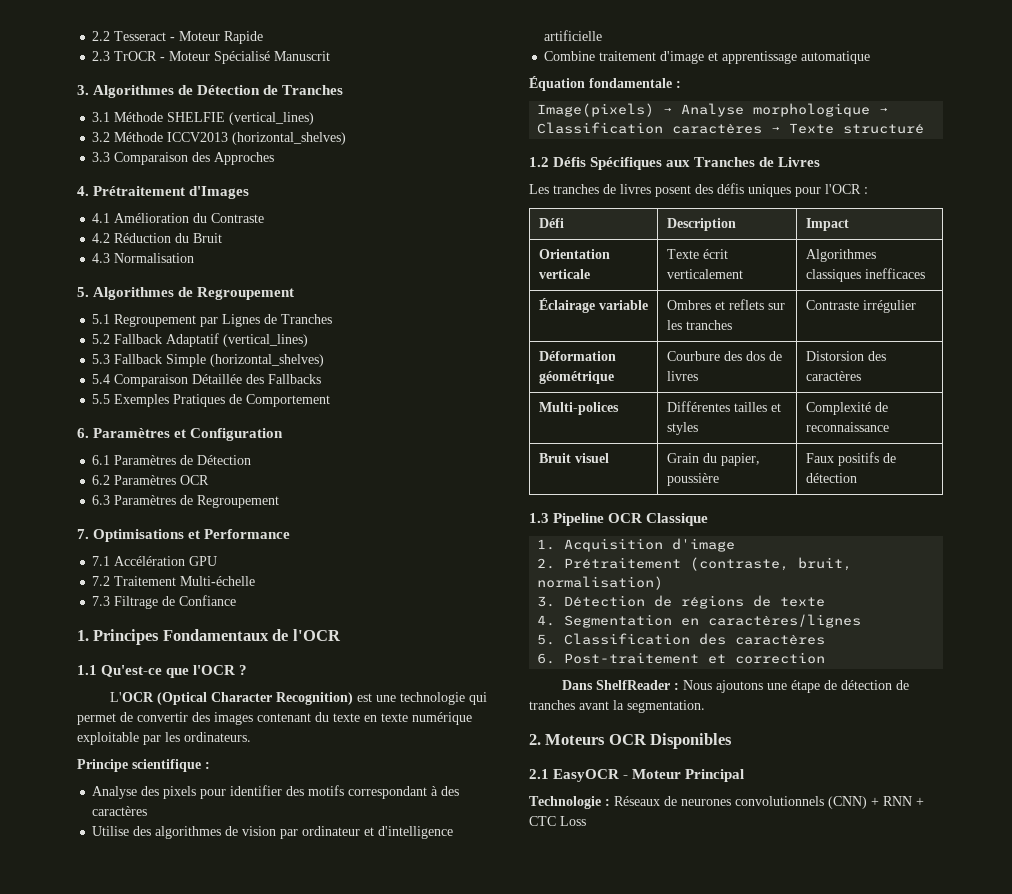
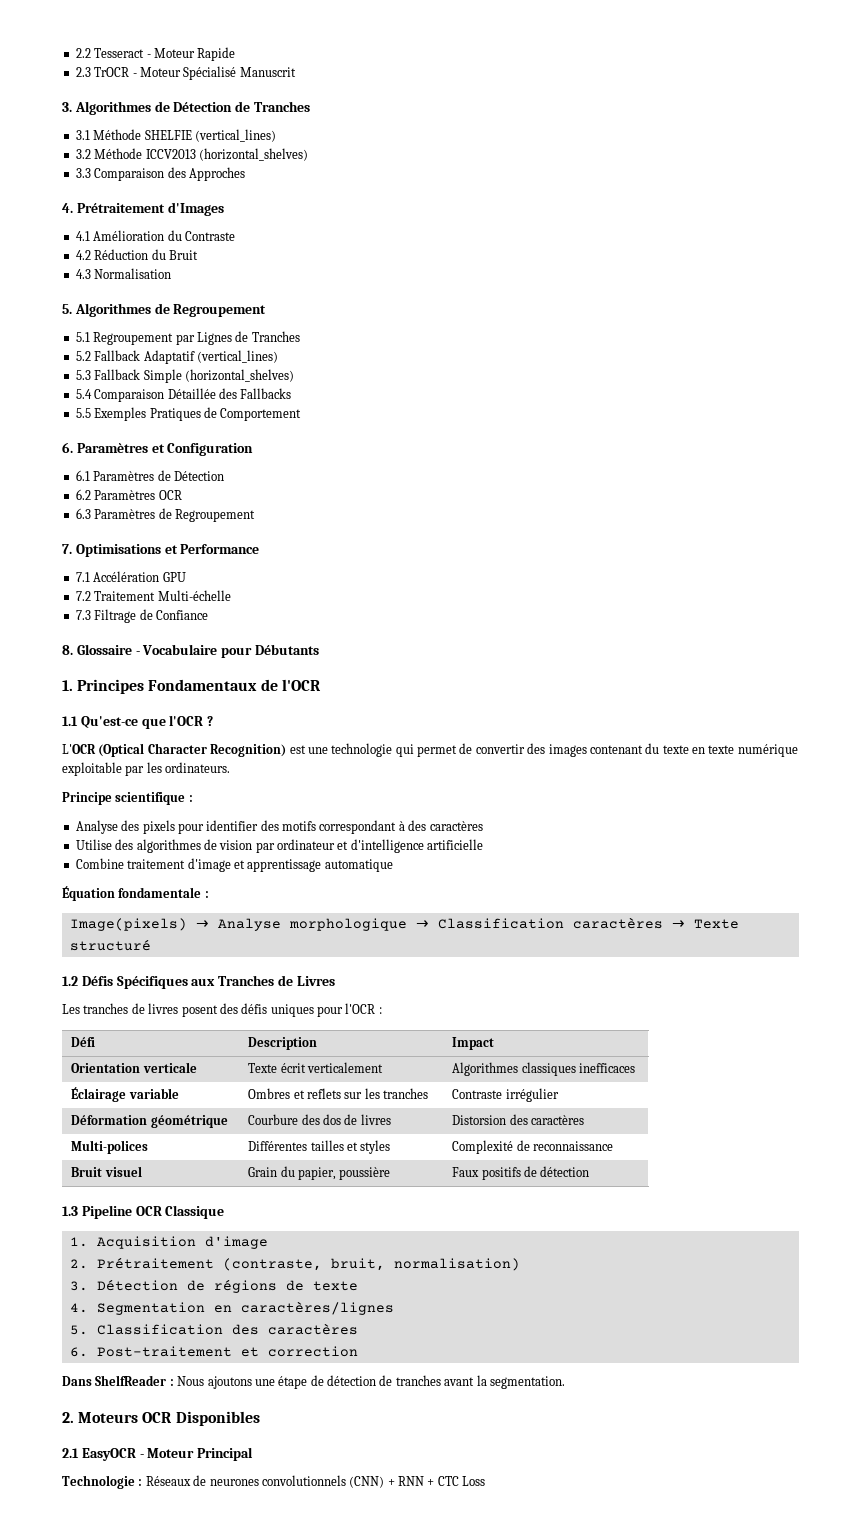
+ 8. Glossaire - Vocabulaire pour Débutants

